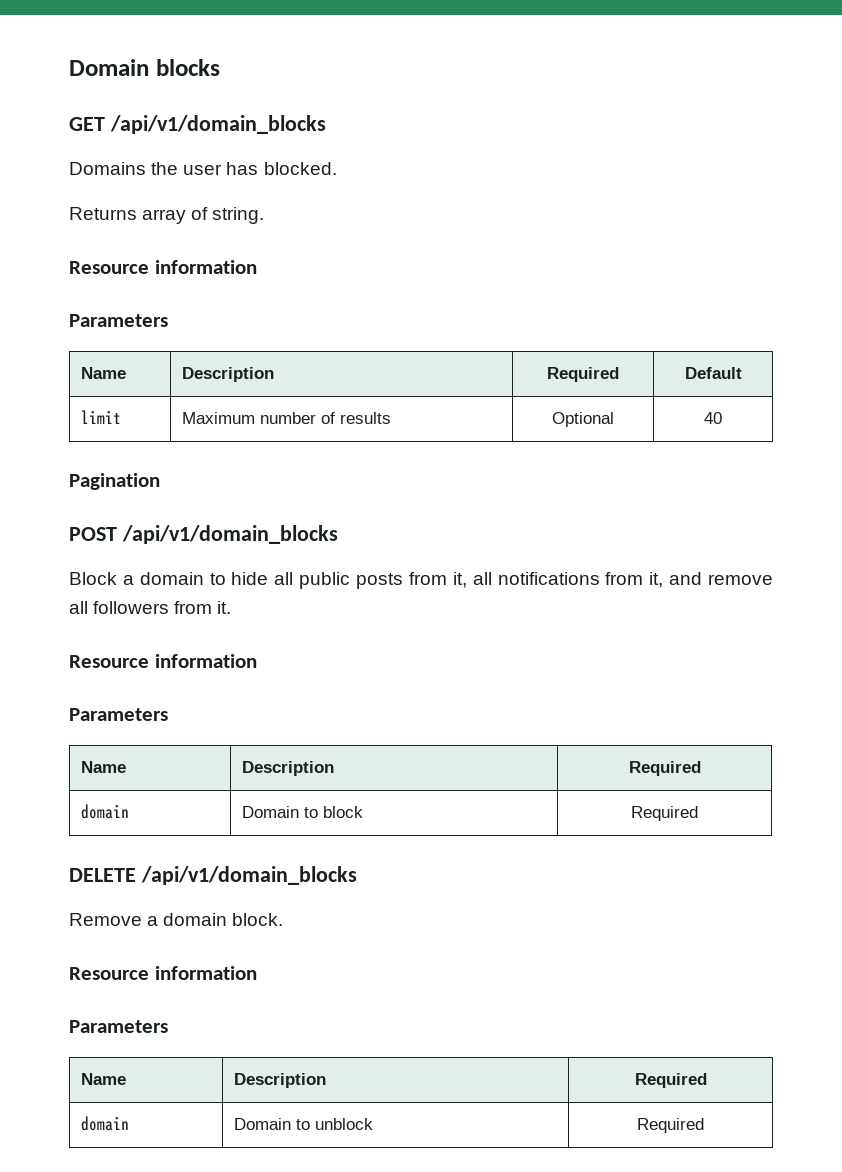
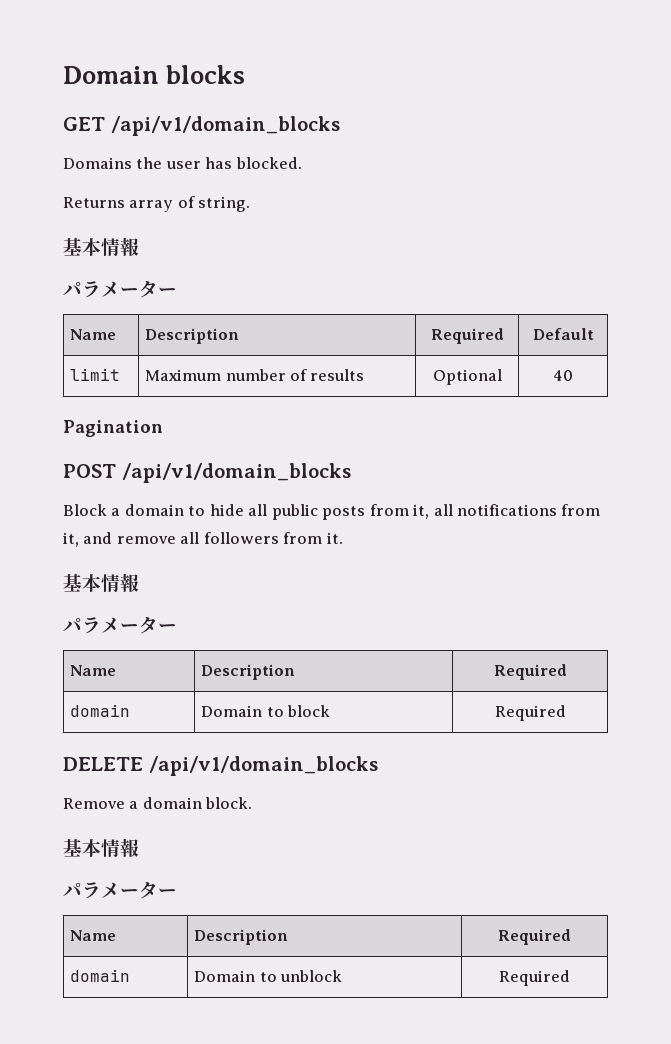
  Returns array of string.
- Resource information
- Parameters
+ 基本情報
+ パラメーター
  Block a domain to hide all public posts from it, all notifications from it, and remove all followers from it.
- Resource information
- Parameters
+ 基本情報
+ パラメーター
  Remove a domain block.
- Resource information
- Parameters
+ 基本情報
+ パラメーター

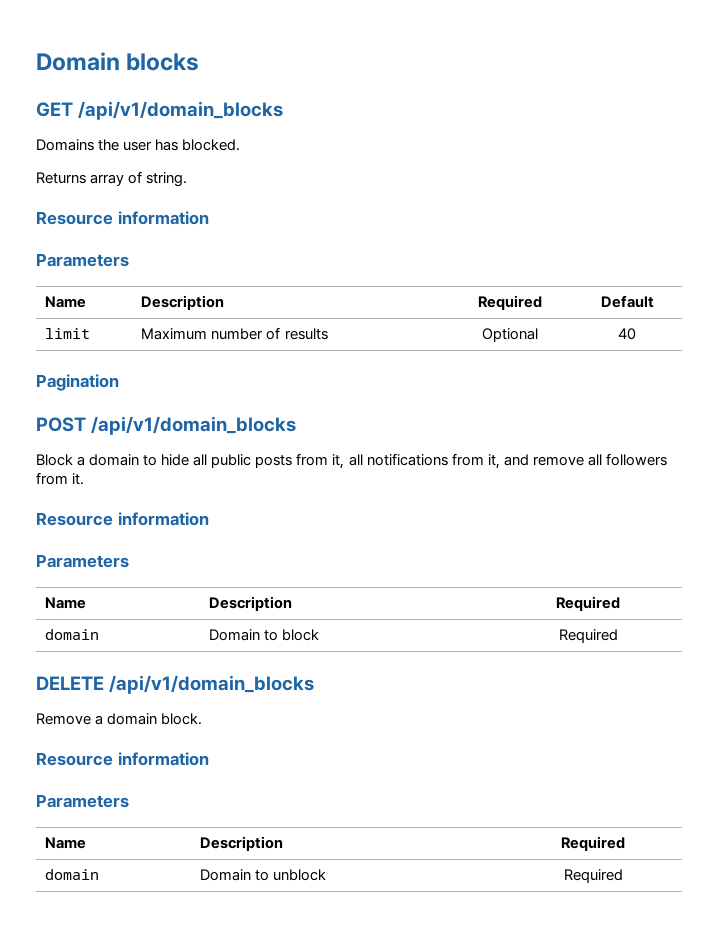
  Returns array of string.
- 基本情報
- パラメーター
+ Resource information
+ Parameters
  Block a domain to hide all public posts from it, all notifications from it, and remove all followers from it.
- 基本情報
- パラメーター
+ Resource information
+ Parameters
  Remove a domain block.
- 基本情報
- パラメーター
+ Resource information
+ Parameters

